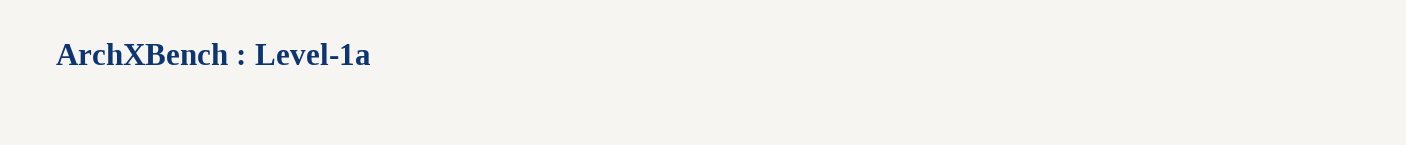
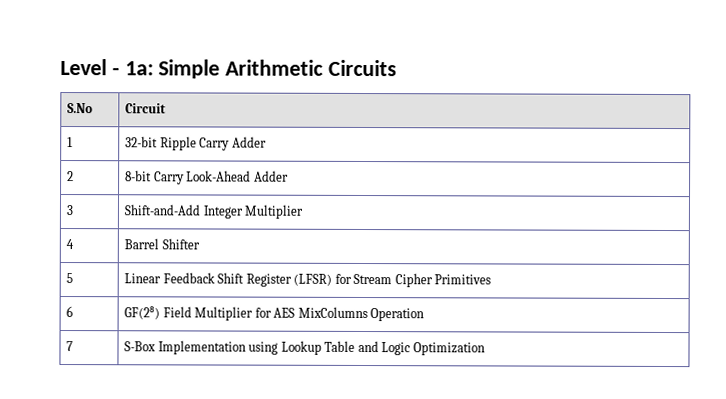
- ArchXBench : Level-1a
+ Level - 1a: Simple Arithmetic Circuits
+ S.No | Circuit
+ 1 | 32-bit Ripple Carry Adder
+ 2 | 8-bit Carry Look-Ahead Adder
+ 3 | Shift-and-Add Integer Multiplier
+ 4 | Barrel Shifter
+ 5 | Linear Feedback Shift Register (LFSR) for Stream Cipher Primitives
+ 6 | GF(2⁸) Field Multiplier for AES MixColumns Operation
+ 7 | S-Box Implementation using Lookup Table and Logic Optimization

